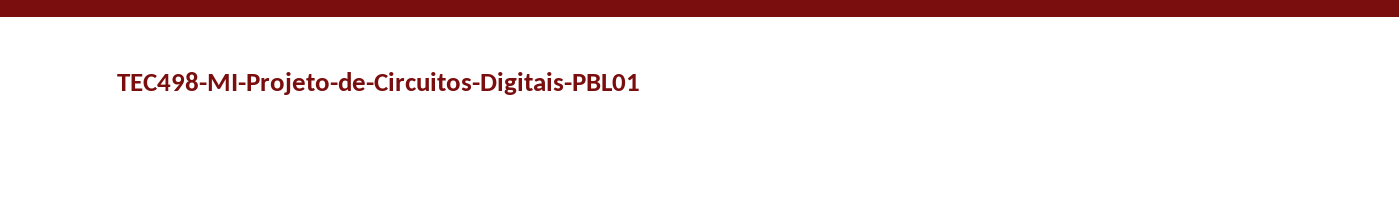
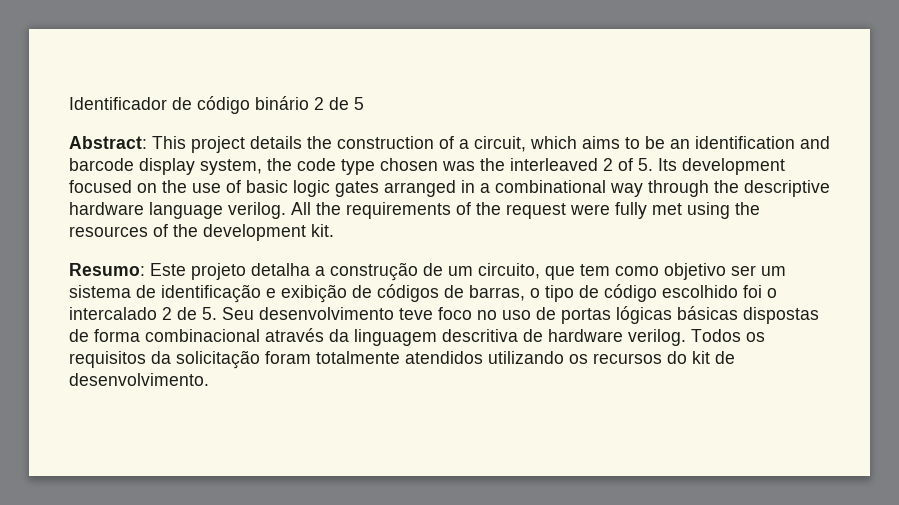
- TEC498-MI-Projeto-de-Circuitos-Digitais-PBL01
+ Identificador de código binário 2 de 5
+ Abstract: This project details the construction of a circuit, which aims to be an identification and barcode display system, the code type chosen was the interleaved 2 of 5. Its development focused on the use of basic logic gates arranged in a combinational way through the descriptive hardware language verilog. All the requirements of the request were fully met using the resources of the development kit.
+ Resumo: Este projeto detalha a construção de um circuito, que tem como objetivo ser um sistema de identificação e exibição de códigos de barras, o tipo de código escolhido foi o intercalado 2 de 5. Seu desenvolvimento teve foco no uso de portas lógicas básicas dispostas de forma combinacional através da linguagem descritiva de hardware verilog. Todos os requisitos da solicitação foram totalmente atendidos utilizando os recursos do kit de desenvolvimento.

